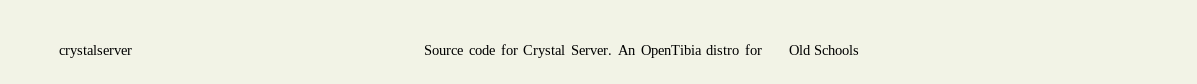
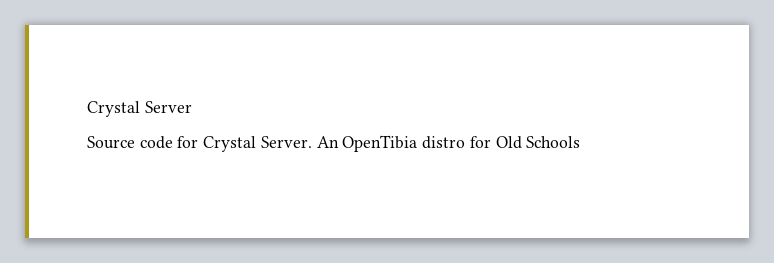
- crystalserver
+ Crystal Server

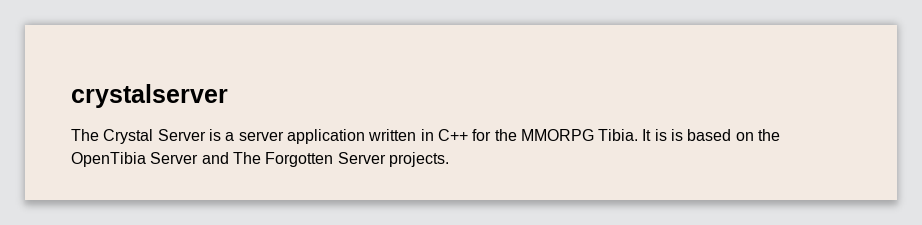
- Crystal Server
- Source code for Crystal Server. An OpenTibia distro for Old Schools
+ crystalserver
+ The Crystal Server is a server application written in C++ for the MMORPG Tibia. It is is based on the OpenTibia Server and The Forgotten Server projects.

